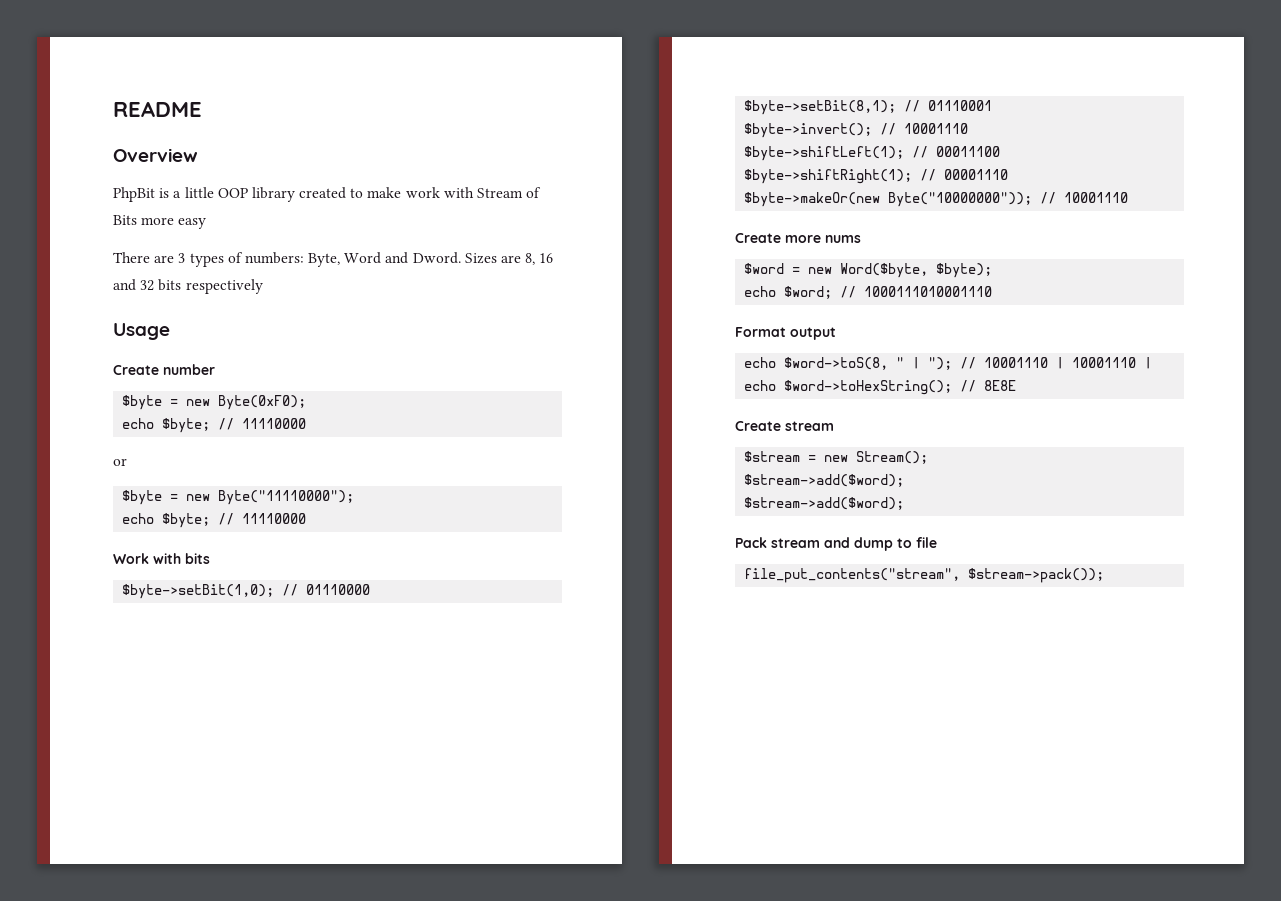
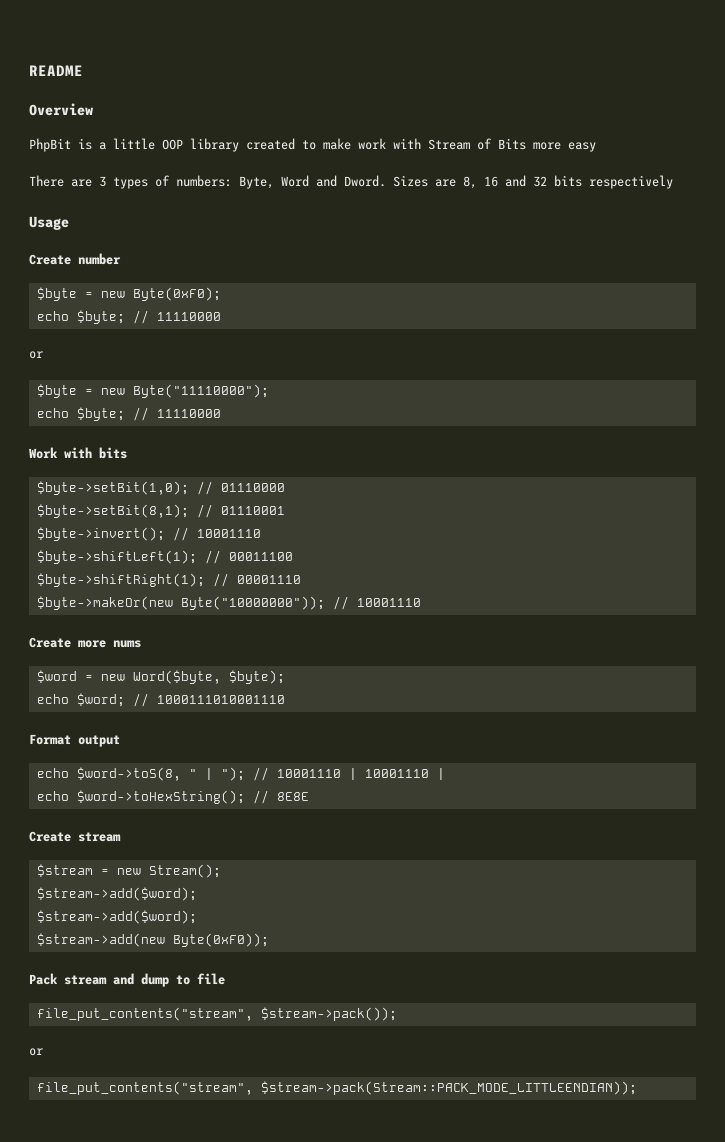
+ $stream->add(new Byte(0xF0));
  file_put_contents("stream", $stream->pack());
+ or
+ file_put_contents("stream", $stream->pack(Stream::PACK_MODE_LITTLEENDIAN));

